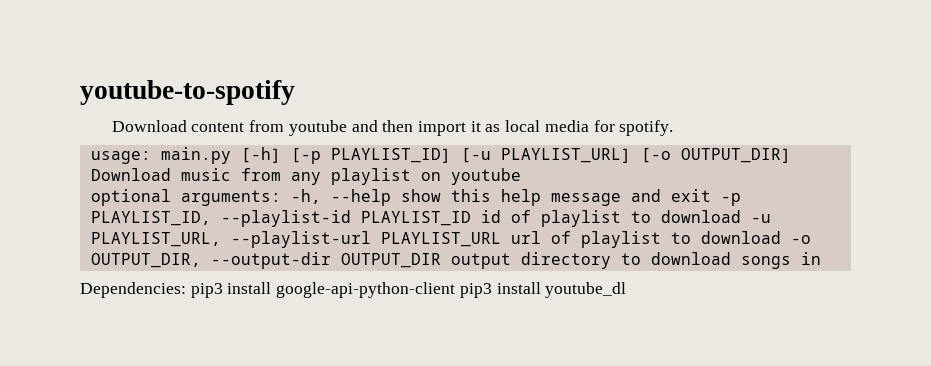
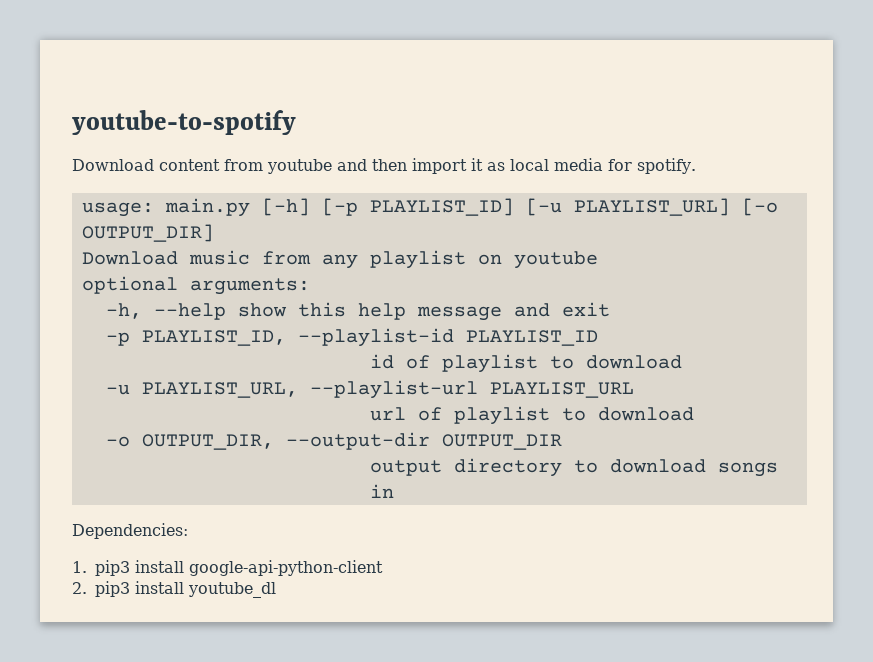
- optional arguments: -h, --help show this help message and exit -p PLAYLIST_ID, --playlist-id PLAYLIST_ID id of playlist to download -u PLAYLIST_URL, --playlist-url PLAYLIST_URL url of playlist to download -o OUTPUT_DIR, --output-dir OUTPUT_DIR output directory to download songs in
+ optional arguments:
+ -h, --help show this help message and exit
+ -p PLAYLIST_ID, --playlist-id PLAYLIST_ID
+ id of playlist to download
+ -u PLAYLIST_URL, --playlist-url PLAYLIST_URL
+ url of playlist to download
+ -o OUTPUT_DIR, --output-dir OUTPUT_DIR
+ output directory to download songs in
- Dependencies: pip3 install google-api-python-client pip3 install youtube_dl
+ Dependencies:
+ 1. pip3 install google-api-python-client
+ 2. pip3 install youtube_dl

